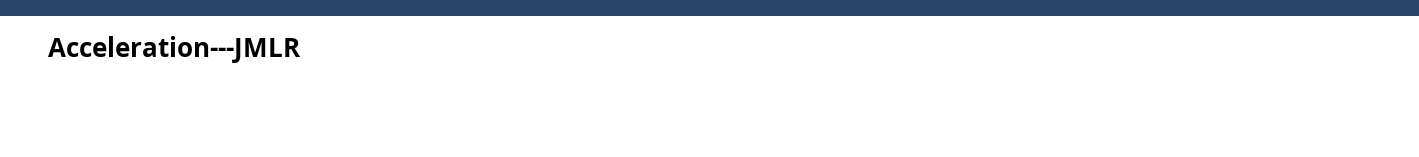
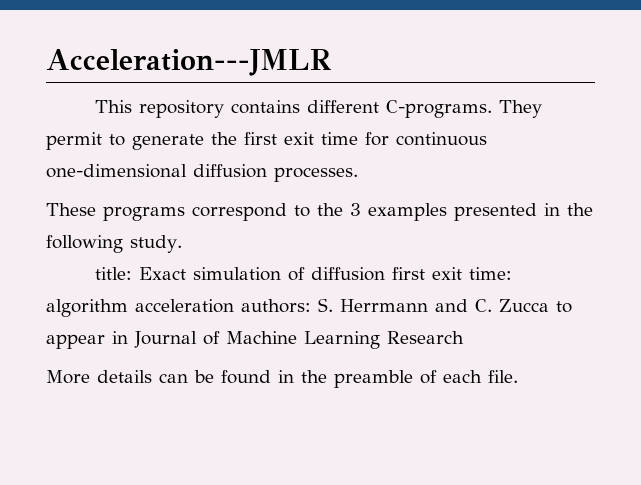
+ This repository contains different C-programs. They permit to generate the first exit time for continuous one-dimensional diffusion processes.
+ These programs correspond to the 3 examples presented in the following study.
+ title: Exact simulation of diffusion first exit time: algorithm acceleration authors: S. Herrmann and C. Zucca to appear in Journal of Machine Learning Research
+ More details can be found in the preamble of each file.

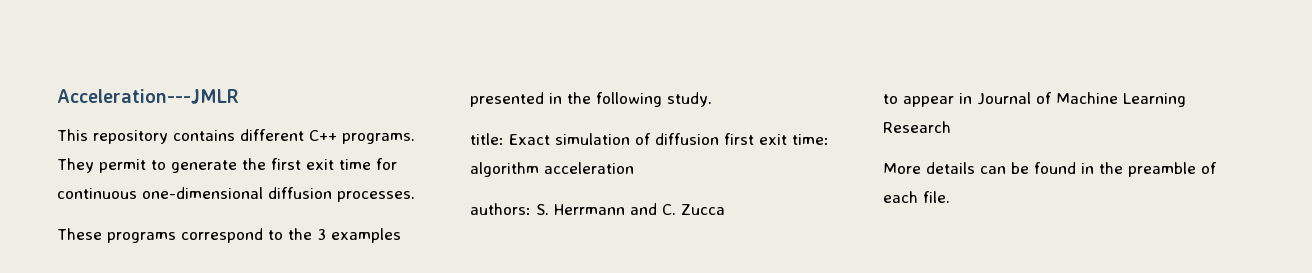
- This repository contains different C-programs.
+ This repository contains different C++ programs.
- title: Exact simulation of diffusion first exit time: algorithm acceleration authors: S. Herrmann and C. Zucca to appear in Journal of Machine Learning Research
+ title: Exact simulation of diffusion first exit time: algorithm acceleration
+ authors: S. Herrmann and C. Zucca
+ to appear in Journal of Machine Learning Research

